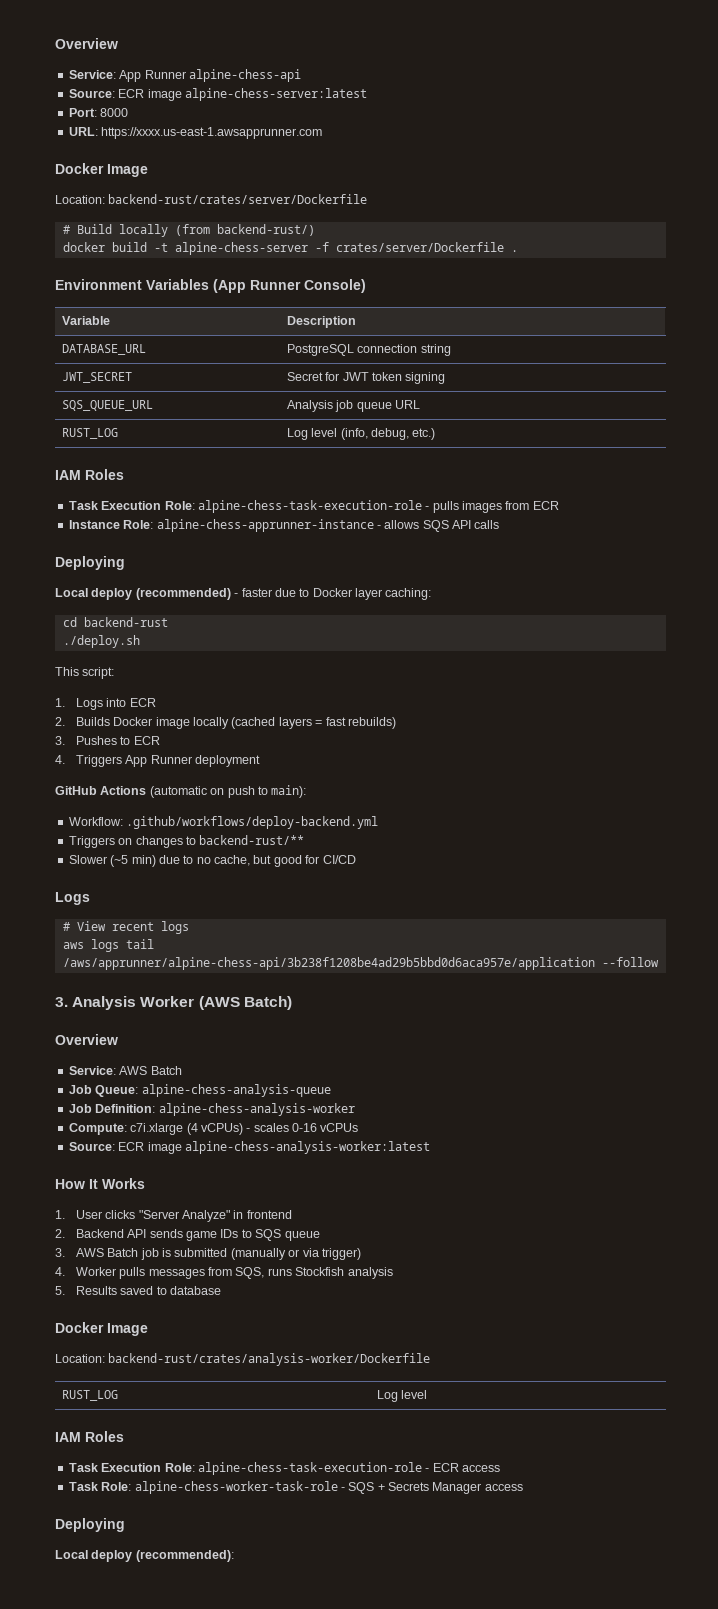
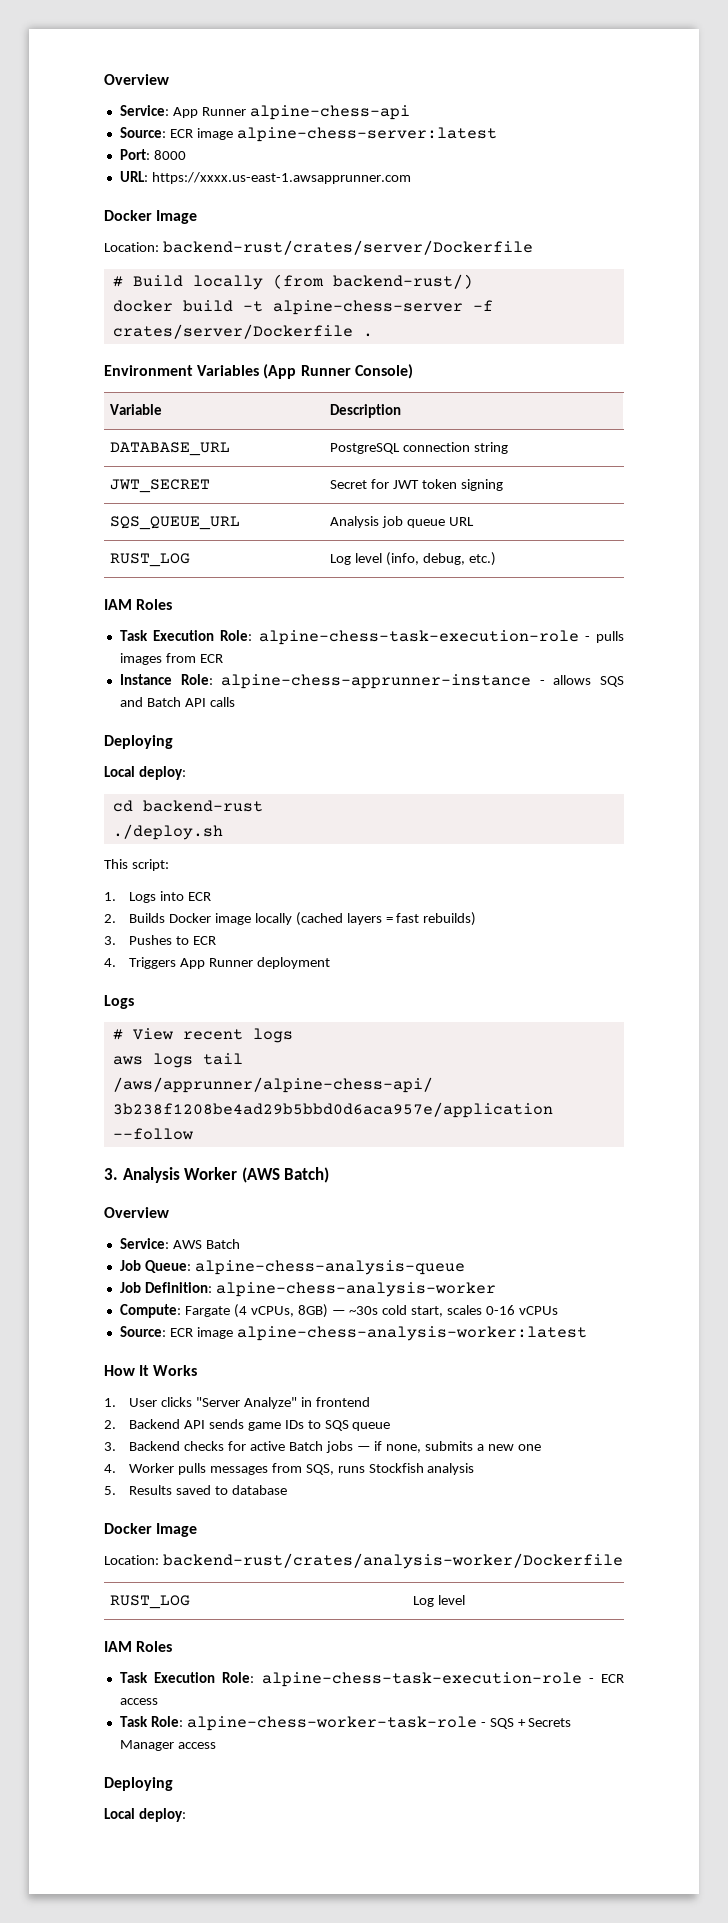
- Instance Role: alpine-chess-apprunner-instance - allows SQS API calls
+ Instance Role: alpine-chess-apprunner-instance - allows SQS and Batch API calls
  Deploying
- Local deploy (recommended) - faster due to Docker layer caching:
+ Local deploy:
- GitHub Actions (automatic on push to main):
- Workflow: .github/workflows/deploy-backend.yml
- Triggers on changes to backend-rust/**
- Slower (~5 min) due to no cache, but good for CI/CD
- Compute: c7i.xlarge (4 vCPUs) - scales 0-16 vCPUs
+ Compute: Fargate (4 vCPUs, 8GB) — ~30s cold start, scales 0-16 vCPUs
- 3. AWS Batch job is submitted (manually or via trigger)
+ 3. Backend checks for active Batch jobs — if none, submits a new one
  Task Role: alpine-chess-worker-task-role - SQS + Secrets Manager access
  Deploying
- Local deploy (recommended):
+ Local deploy:

